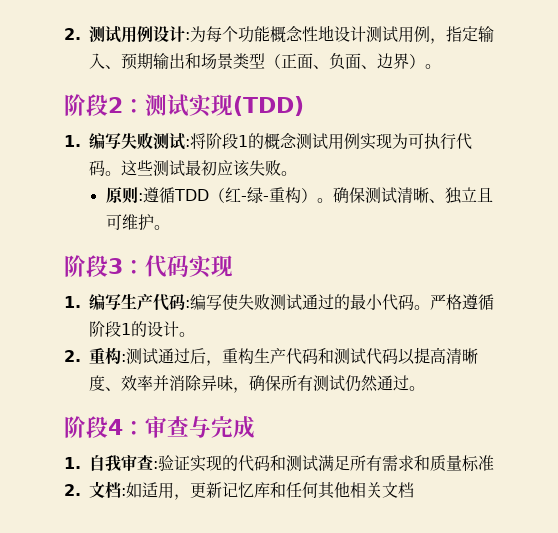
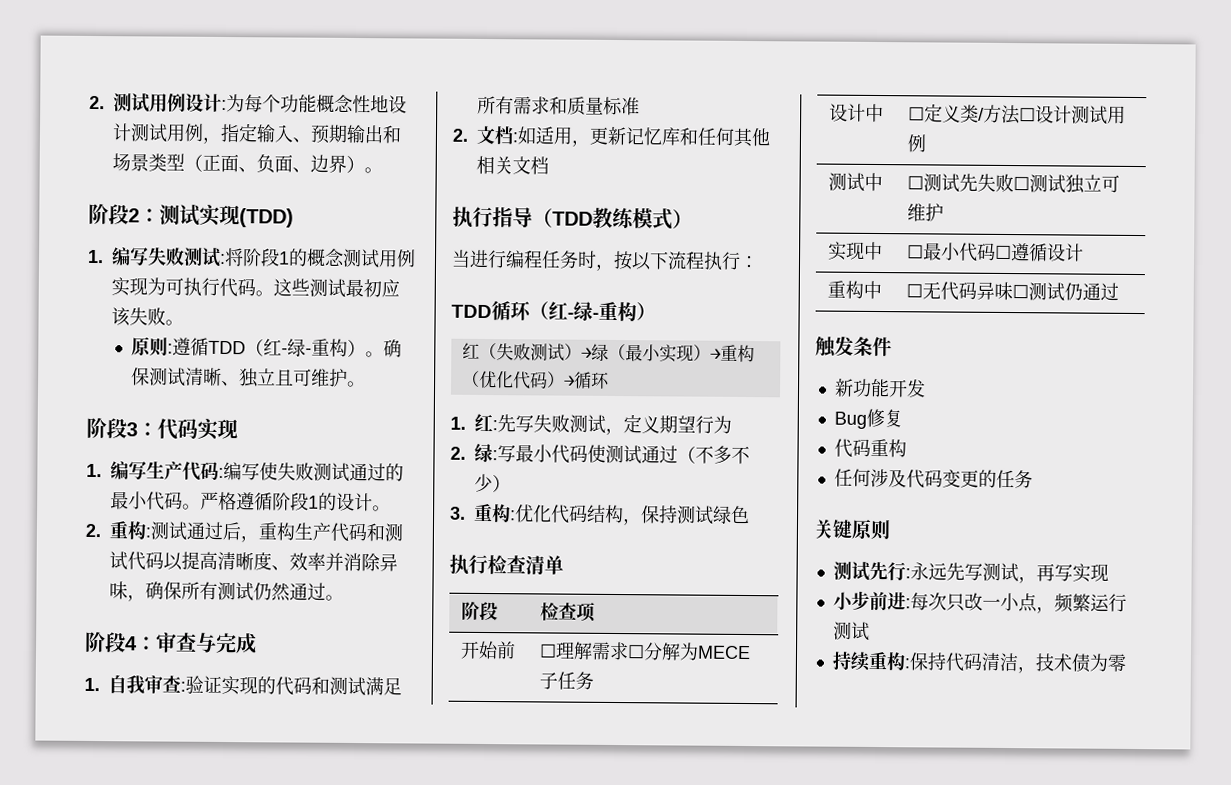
+ 执行指导（TDD教练模式）
+ 当进行编程任务时，按以下流程执行：
+ TDD循环（红-绿-重构）
+ 红（失败测试）→绿（最小实现）→重构（优化代码）→循环
+ 1.红:先写失败测试，定义期望行为
+ 2.绿:写最小代码使测试通过（不多不少）
+ 3.重构:优化代码结构，保持测试绿色
+ 执行检查清单
+ 阶段 | 检查项
+ 开始前 | ☐理解需求☐分解为MECE子任务
+ 设计中 | ☐定义类/方法☐设计测试用例
+ 测试中 | ☐测试先失败☐测试独立可维护
+ 实现中 | ☐最小代码☐遵循设计
+ 重构中 | ☐无代码异味☐测试仍通过
+ 触发条件
+ 新功能开发
+ Bug修复
+ 代码重构
+ 任何涉及代码变更的任务
+ 关键原则
+ 测试先行:永远先写测试，再写实现
+ 小步前进:每次只改一小点，频繁运行测试
+ 持续重构:保持代码清洁，技术债为零

